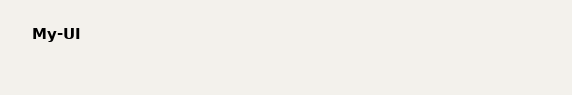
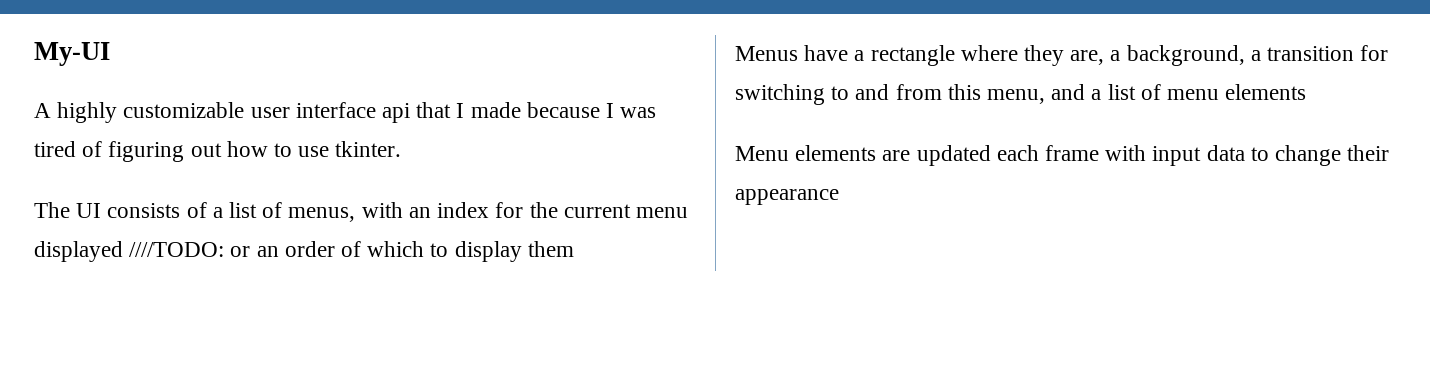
+ A highly customizable user interface api that I made because I was tired of figuring out how to use tkinter.
+ The UI consists of a list of menus, with an index for the current menu displayed ////TODO: or an order of which to display them
+ Menus have a rectangle where they are, a background, a transition for switching to and from this menu, and a list of menu elements
+ Menu elements are updated each frame with input data to change their appearance

